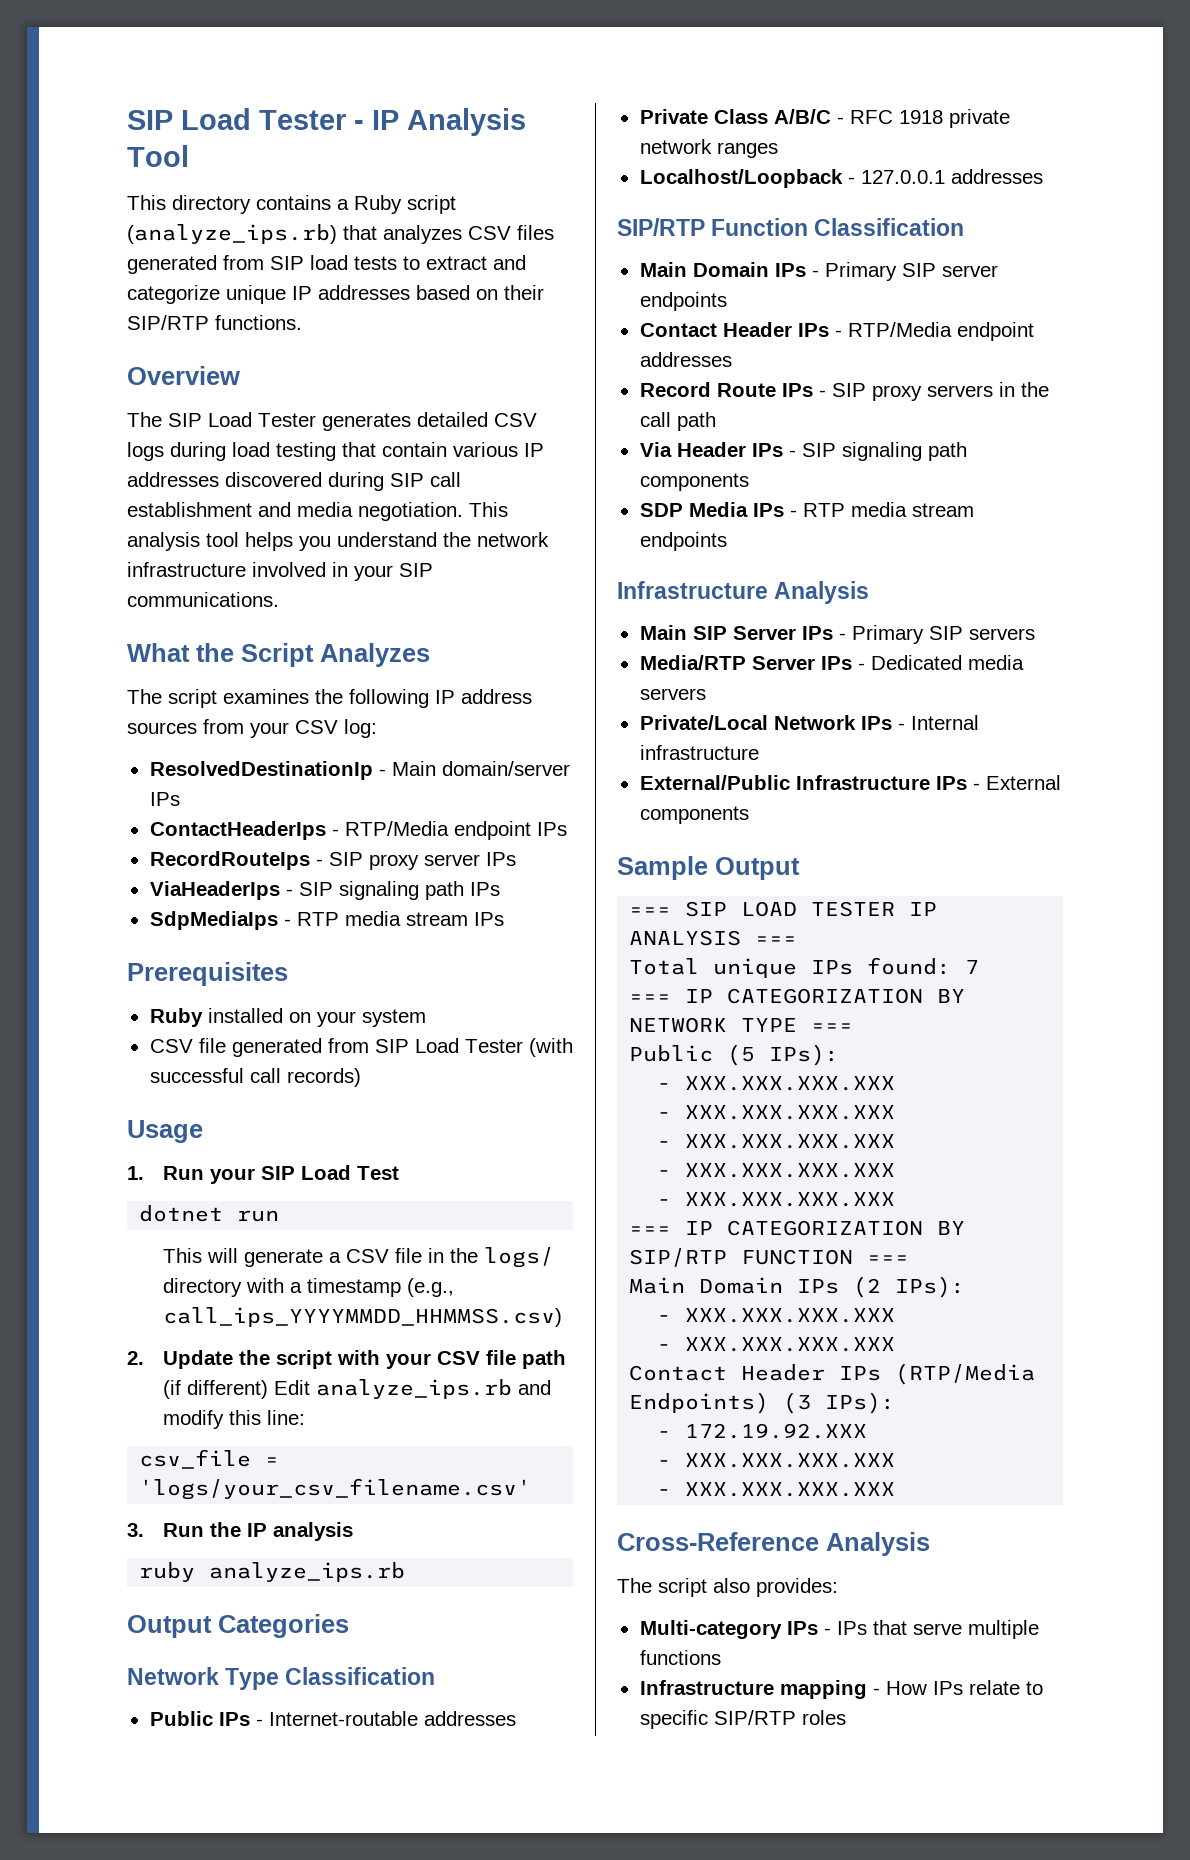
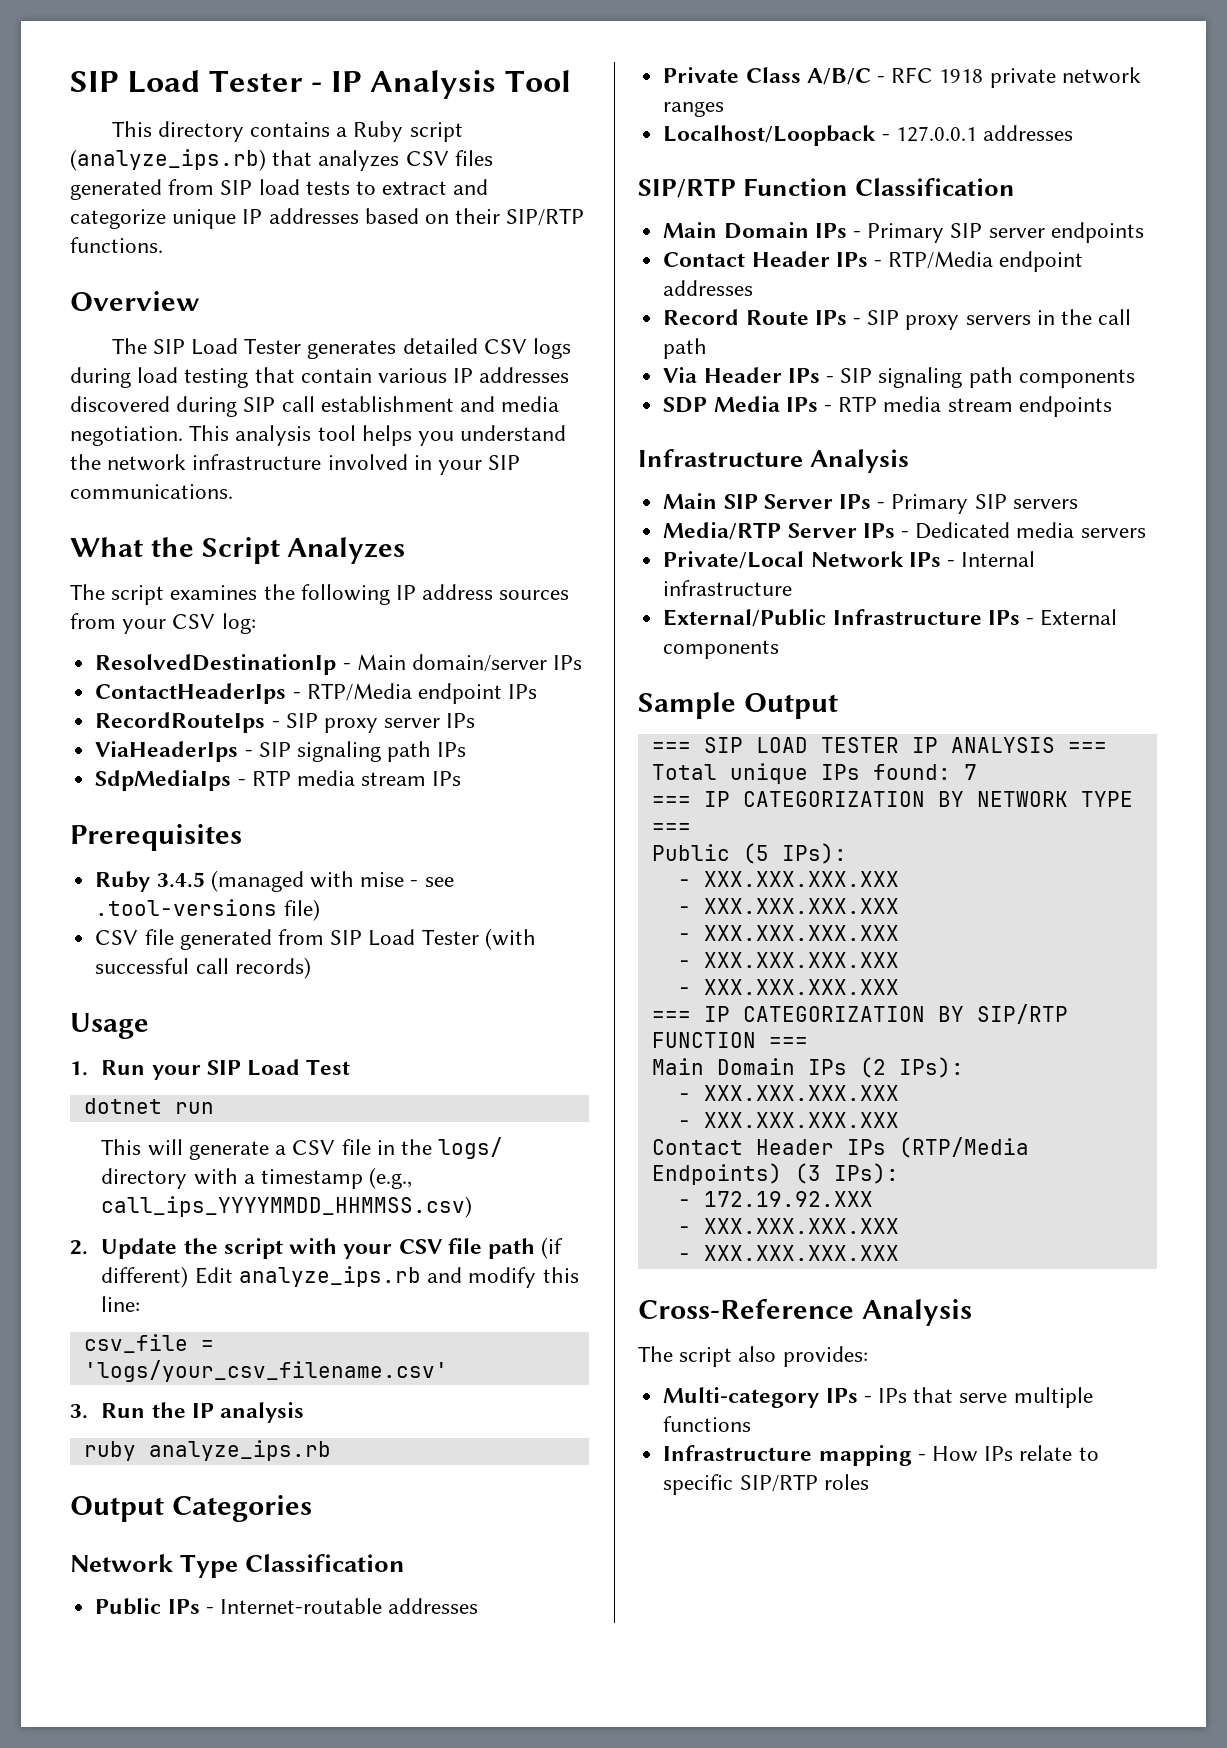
- Ruby installed on your system
+ Ruby 3.4.5 (managed with mise - see .tool-versions file)

